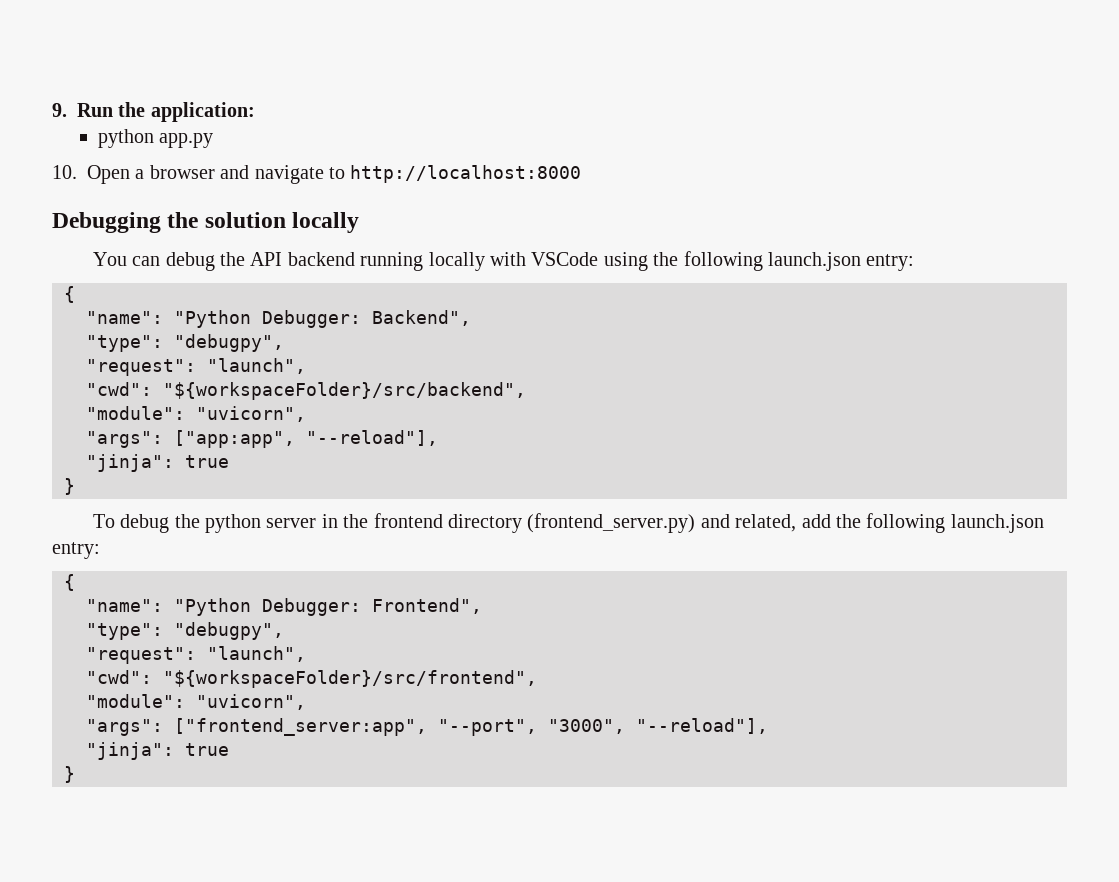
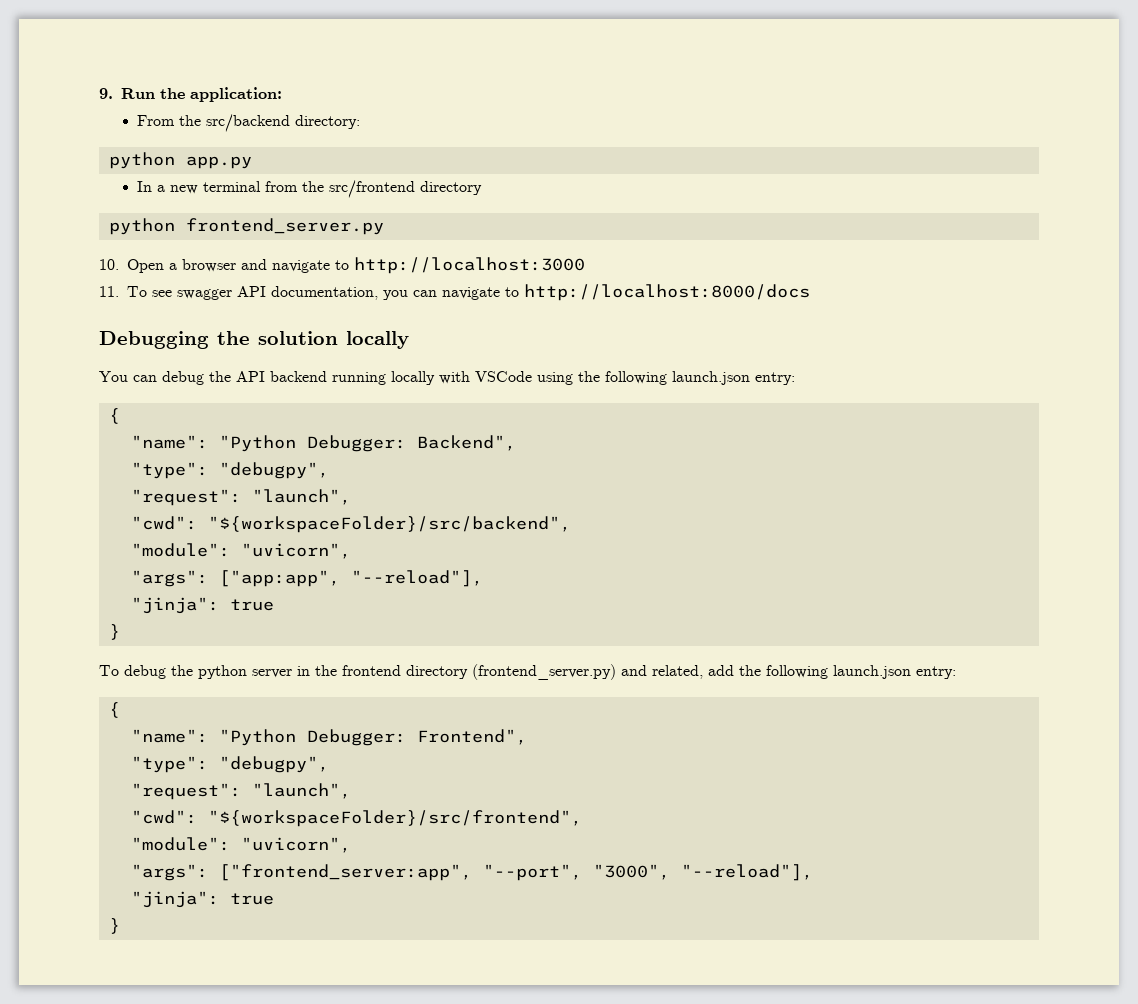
+ From the src/backend directory:
  python app.py
+ In a new terminal from the src/frontend directory
+ python frontend_server.py
- 10. Open a browser and navigate to http://localhost:8000
+ 10. Open a browser and navigate to http://localhost:3000
+ 11. To see swagger API documentation, you can navigate to http://localhost:8000/docs

